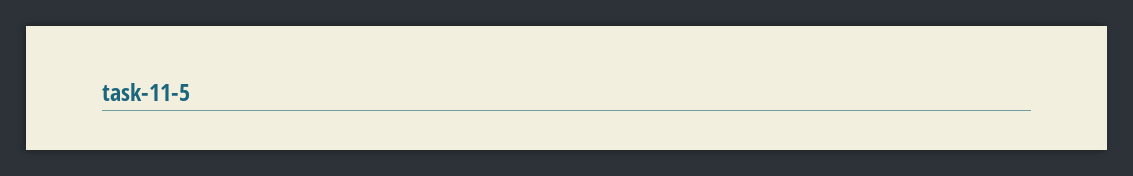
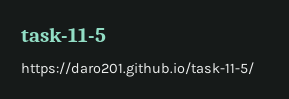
+ https://daro201.github.io/task-11-5/

